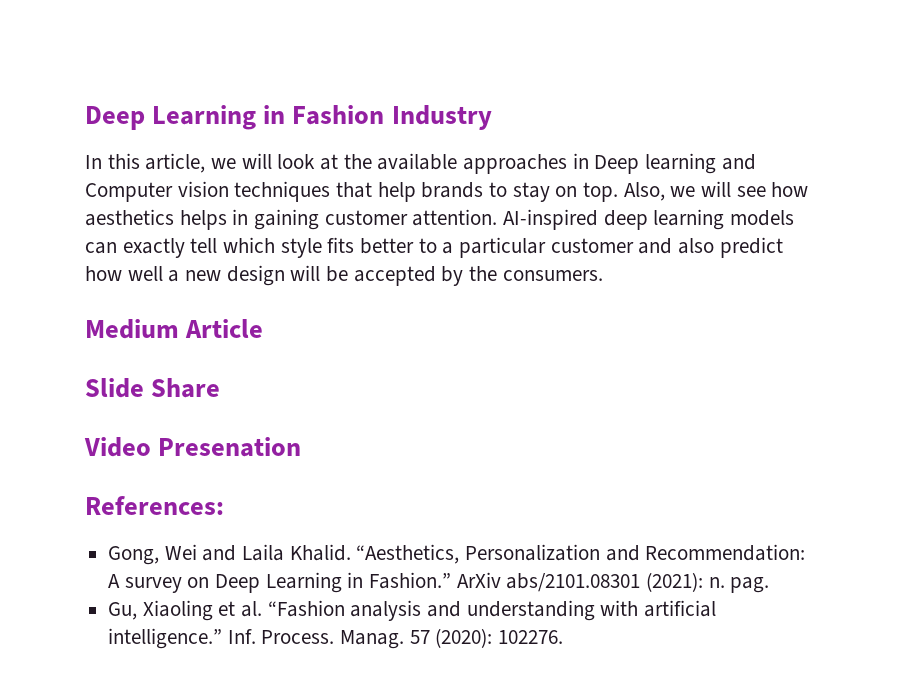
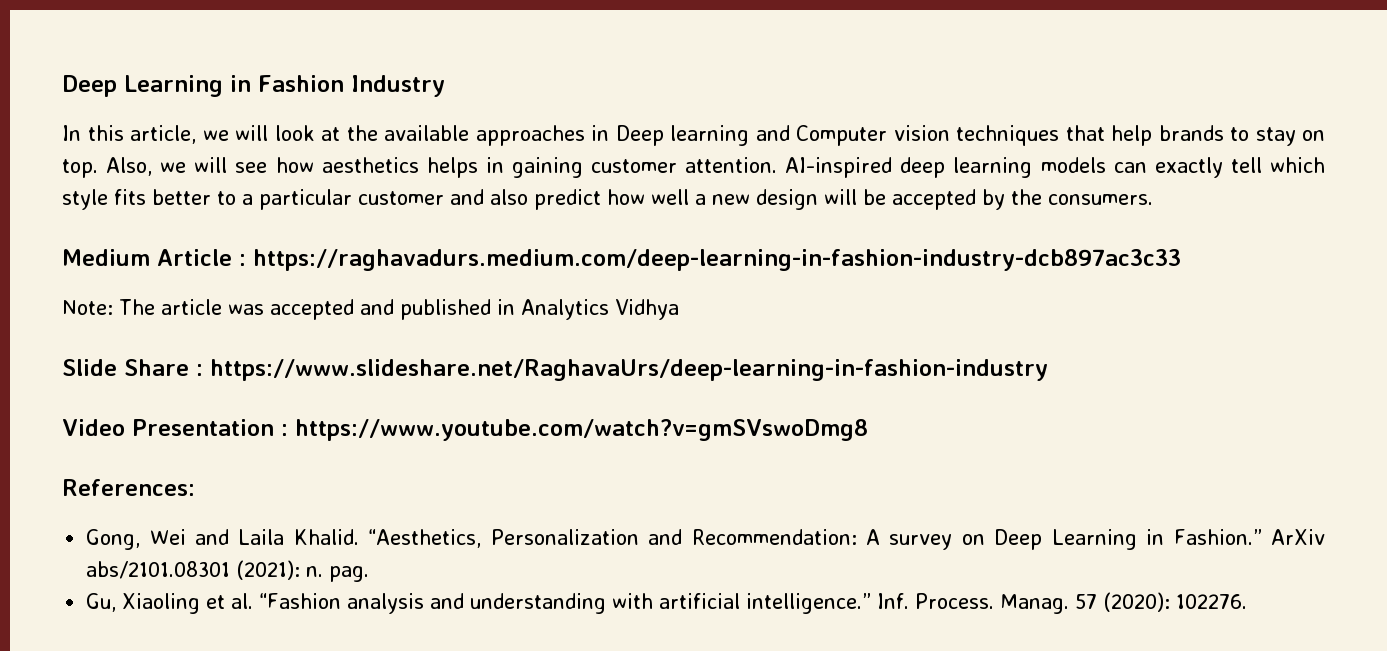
- Medium Article
+ Medium Article : https://raghavadurs.medium.com/deep-learning-in-fashion-industry-dcb897ac3c33
+ Note: The article was accepted and published in Analytics Vidhya
- Slide Share
+ Slide Share : https://www.slideshare.net/RaghavaUrs/deep-learning-in-fashion-industry
- Video Presenation
+ Video Presentation : https://www.youtube.com/watch?v=gmSVswoDmg8

